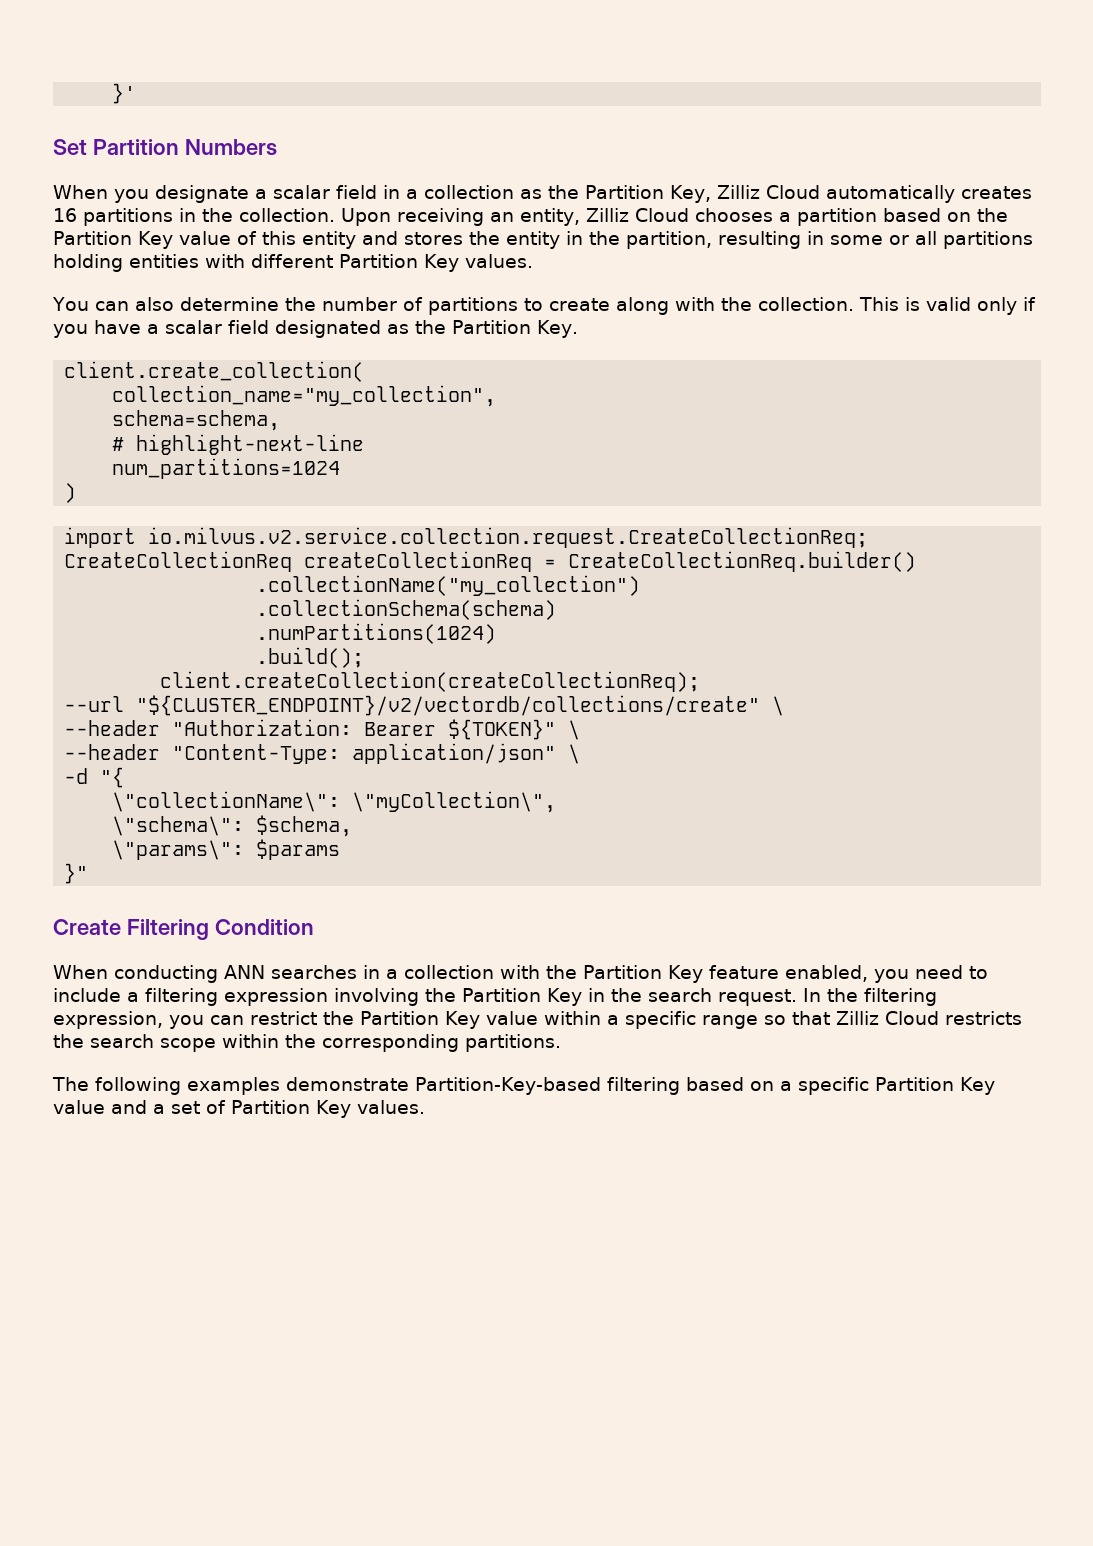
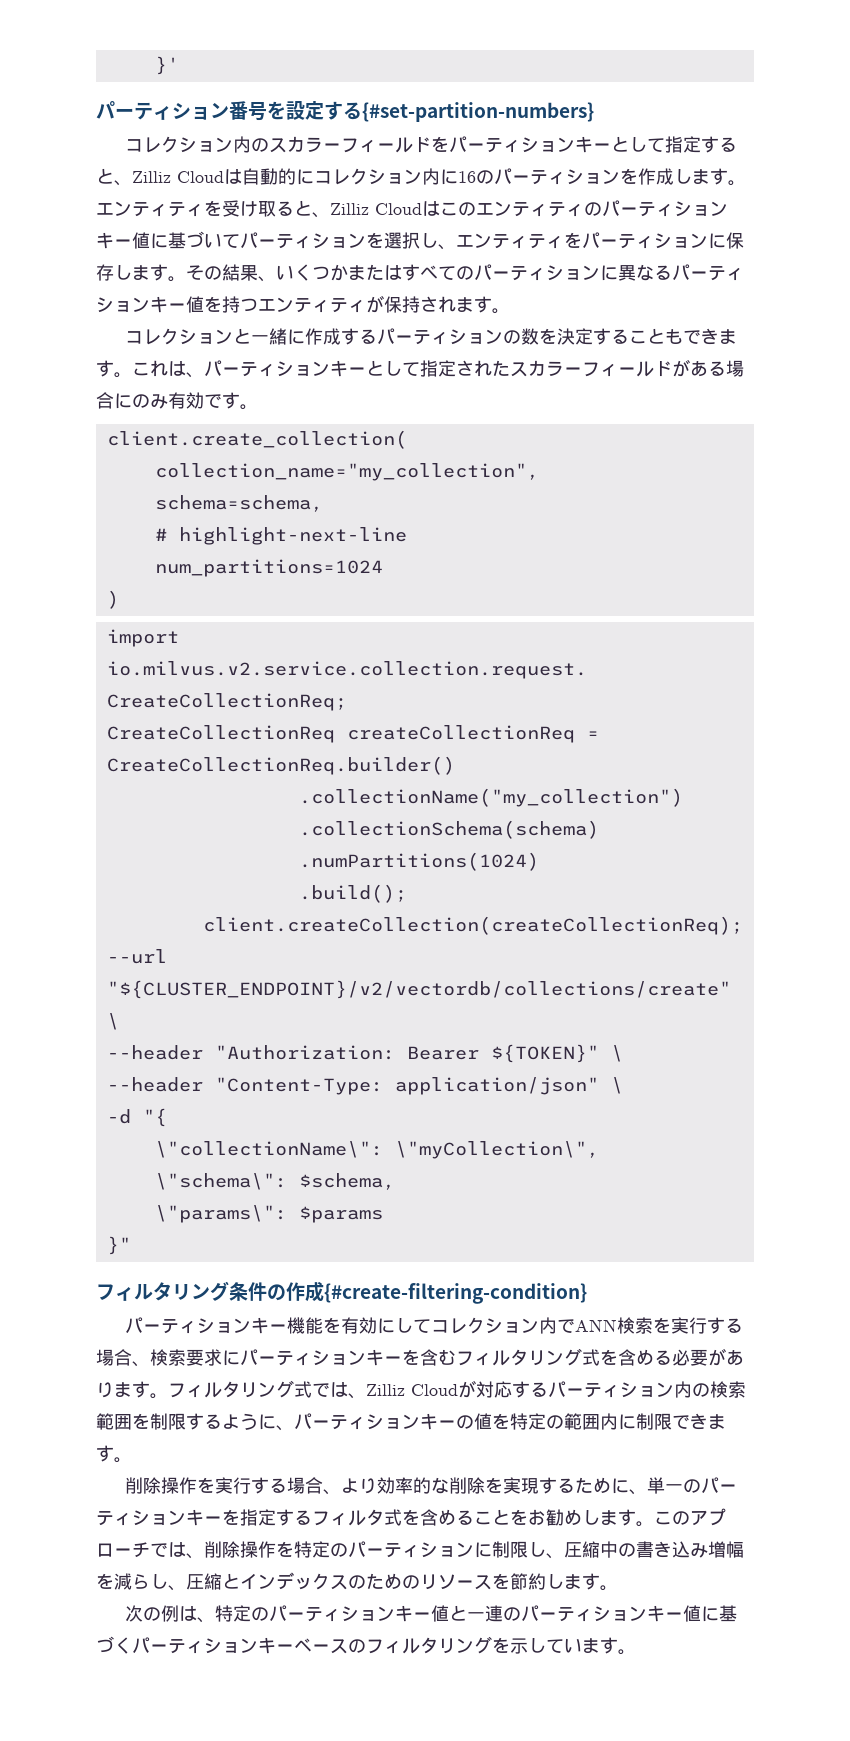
- Set Partition Numbers
- When you designate a scalar field in a collection as the Partition Key, Zilliz Cloud automatically creates 16 partitions in the collection. Upon receiving an entity, Zilliz Cloud chooses a partition based on the Partition Key value of this entity and stores the entity in the partition, resulting in some or all partitions holding entities with different Partition Key values.
- You can also determine the number of partitions to create along with the collection. This is valid only if you have a scalar field designated as the Partition Key.
+ パーティション番号を設定する{#set-partition-numbers}
+ コレクション内のスカラーフィールドをパーティションキーとして指定すると、Zilliz Cloudは自動的にコレクション内に16のパーティションを作成します。エンティティを受け取ると、Zilliz Cloudはこのエンティティのパーティションキー値に基づいてパーティションを選択し、エンティティをパーティションに保存します。その結果、いくつかまたはすべてのパーティションに異なるパーティションキー値を持つエンティティが保持されます。
+ コレクションと一緒に作成するパーティションの数を決定することもできます。これは、パーティションキーとして指定されたスカラーフィールドがある場合にのみ有効です。
- Create Filtering Condition
- When conducting ANN searches in a collection with the Partition Key feature enabled, you need to include a filtering expression involving the Partition Key in the search request. In the filtering expression, you can restrict the Partition Key value within a specific range so that Zilliz Cloud restricts the search scope within the corresponding partitions.
- The following examples demonstrate Partition-Key-based filtering based on a specific Partition Key value and a set of Partition Key values.
+ フィルタリング条件の作成{#create-filtering-condition}
+ パーティションキー機能を有効にしてコレクション内でANN検索を実行する場合、検索要求にパーティションキーを含むフィルタリング式を含める必要があります。フィルタリング式では、Zilliz Cloudが対応するパーティション内の検索範囲を制限するように、パーティションキーの値を特定の範囲内に制限できます。
+ 削除操作を実行する場合、より効率的な削除を実現するために、単一のパーティションキーを指定するフィルタ式を含めることをお勧めします。このアプローチでは、削除操作を特定のパーティションに制限し、圧縮中の書き込み増幅を減らし、圧縮とインデックスのためのリソースを節約します。
+ 次の例は、特定のパーティションキー値と一連のパーティションキー値に基づくパーティションキーベースのフィルタリングを示しています。

